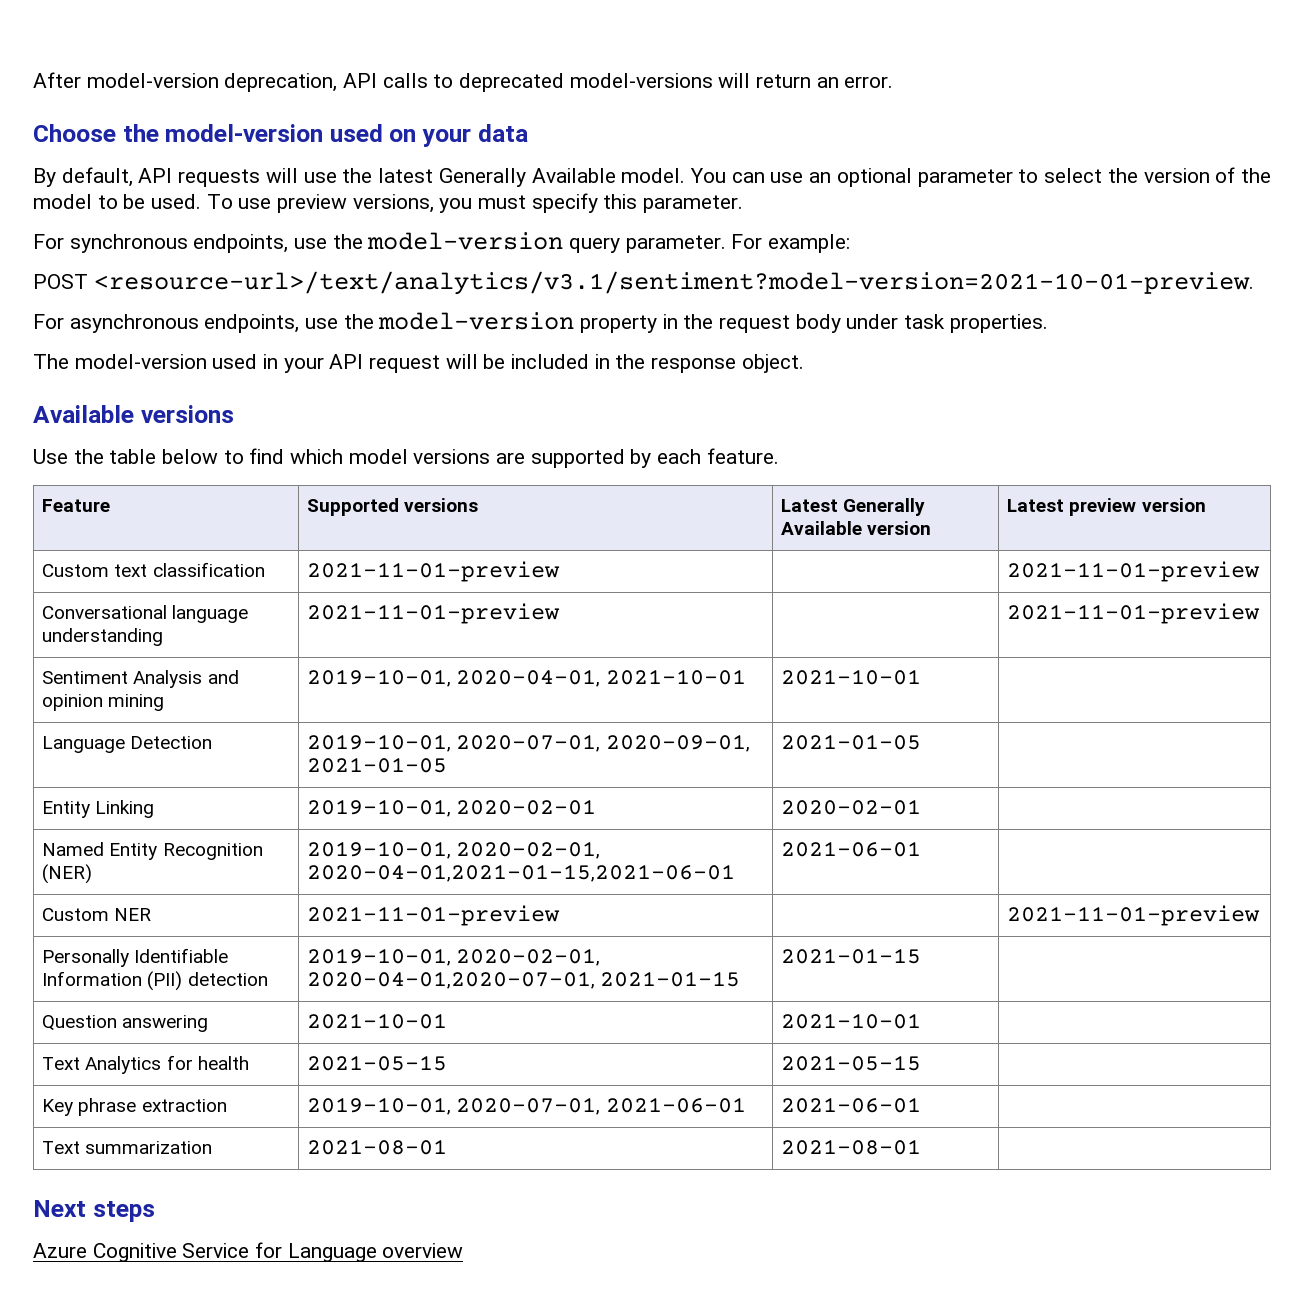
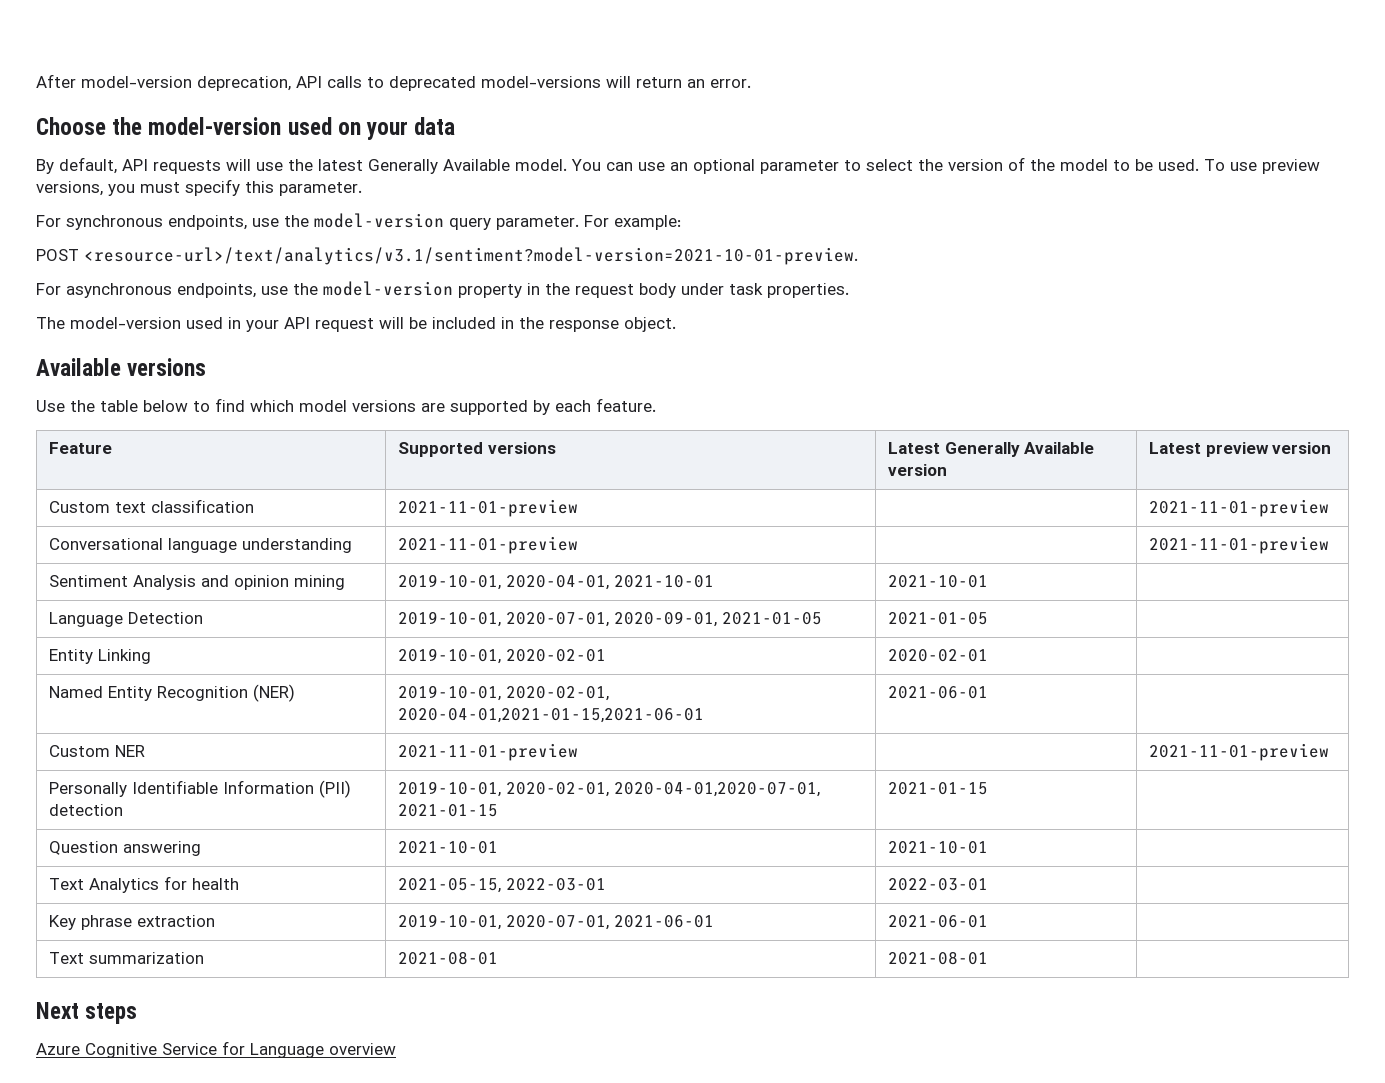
- Text Analytics for health | 2021-05-15 | 2021-05-15 |
+ Text Analytics for health | 2021-05-15, 2022-03-01 | 2022-03-01 |

